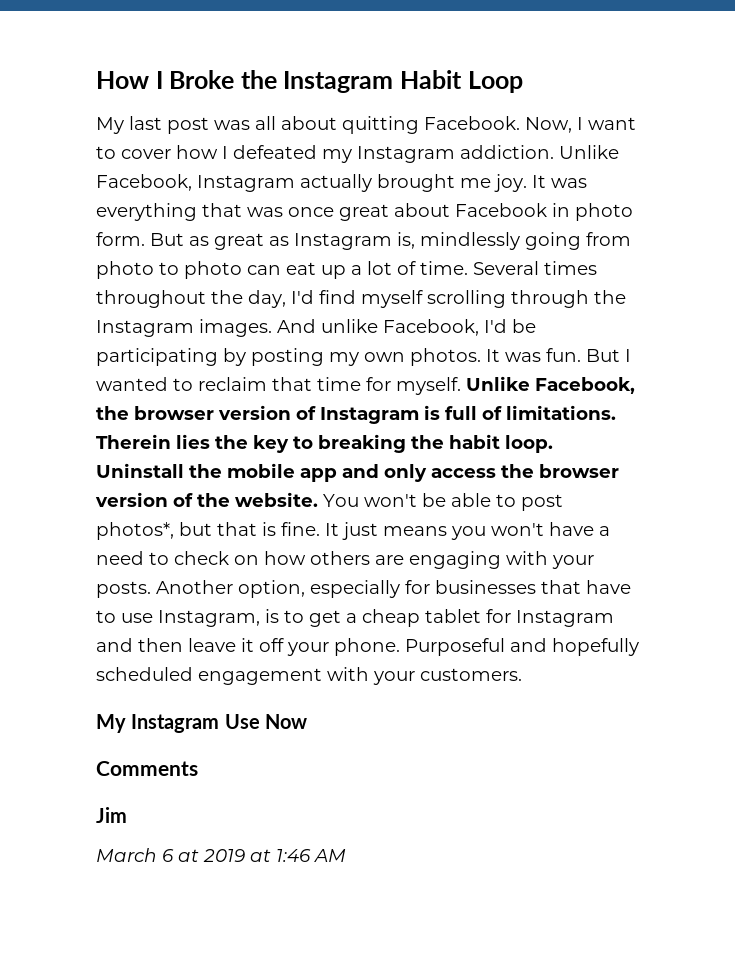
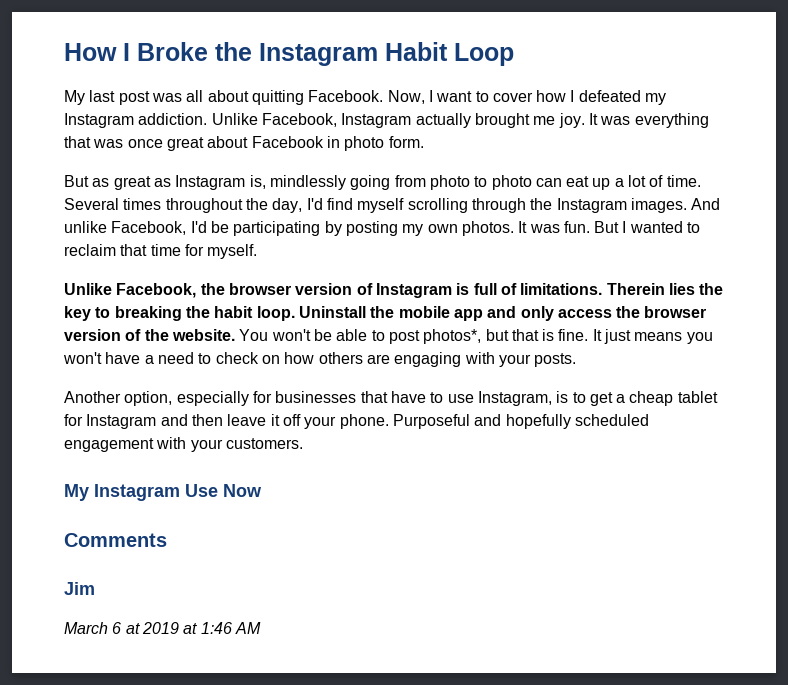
- It was everything that was once great about Facebook in photo form. But as great as Instagram is, mindlessly going from photo to photo can eat up a lot of time.
+ It was everything that was once great about Facebook in photo form.
+ But as great as Instagram is, mindlessly going from photo to photo can eat up a lot of time.
- But I wanted to reclaim that time for myself. Unlike Facebook, the browser version of Instagram is full of limitations.
+ But I wanted to reclaim that time for myself.
+ Unlike Facebook, the browser version of Instagram is full of limitations.
- It just means you won't have a need to check on how others are engaging with your posts. Another option, especially for businesses that have to use Instagram, is to get a cheap tablet for Instagram and then leave it off your phone.
+ It just means you won't have a need to check on how others are engaging with your posts.
+ Another option, especially for businesses that have to use Instagram, is to get a cheap tablet for Instagram and then leave it off your phone.

